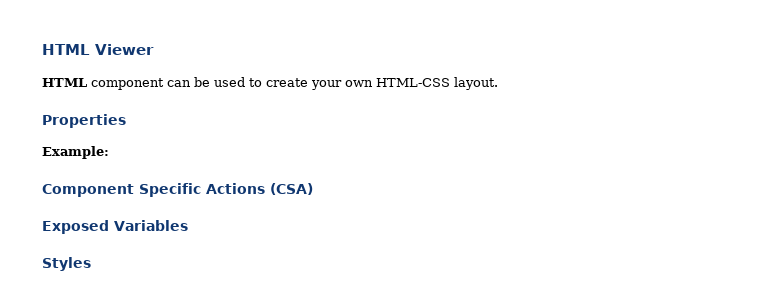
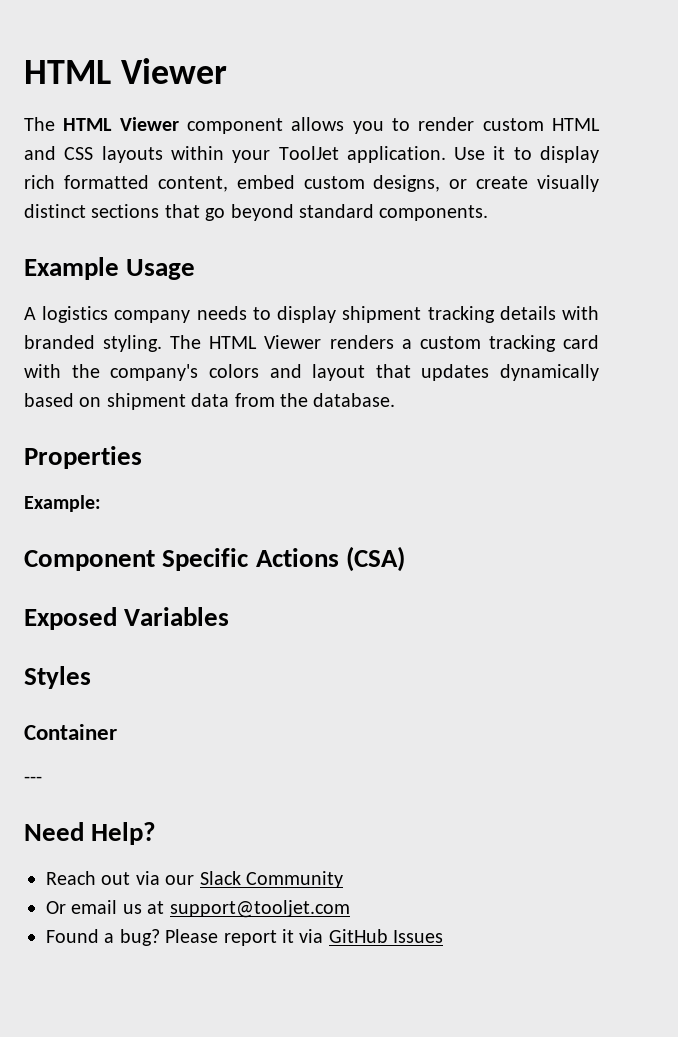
- HTML component can be used to create your own HTML-CSS layout.
+ The HTML Viewer component allows you to render custom HTML and CSS layouts within your ToolJet application. Use it to display rich formatted content, embed custom designs, or create visually distinct sections that go beyond standard components.
+ Example Usage
+ A logistics company needs to display shipment tracking details with branded styling. The HTML Viewer renders a custom tracking card with the company's colors and layout that updates dynamically based on shipment data from the database.
+ Container
+ ---
+ Need Help?
+ Reach out via our Slack Community
+ Or email us at support@tooljet.com
+ Found a bug? Please report it via GitHub Issues

